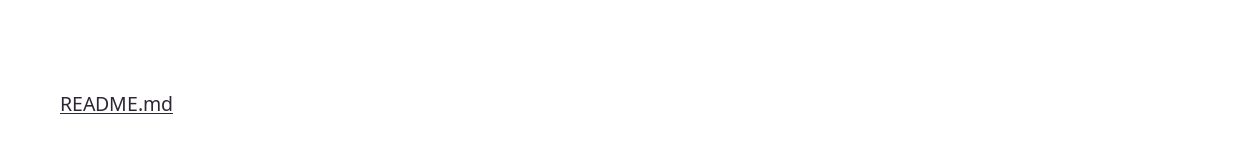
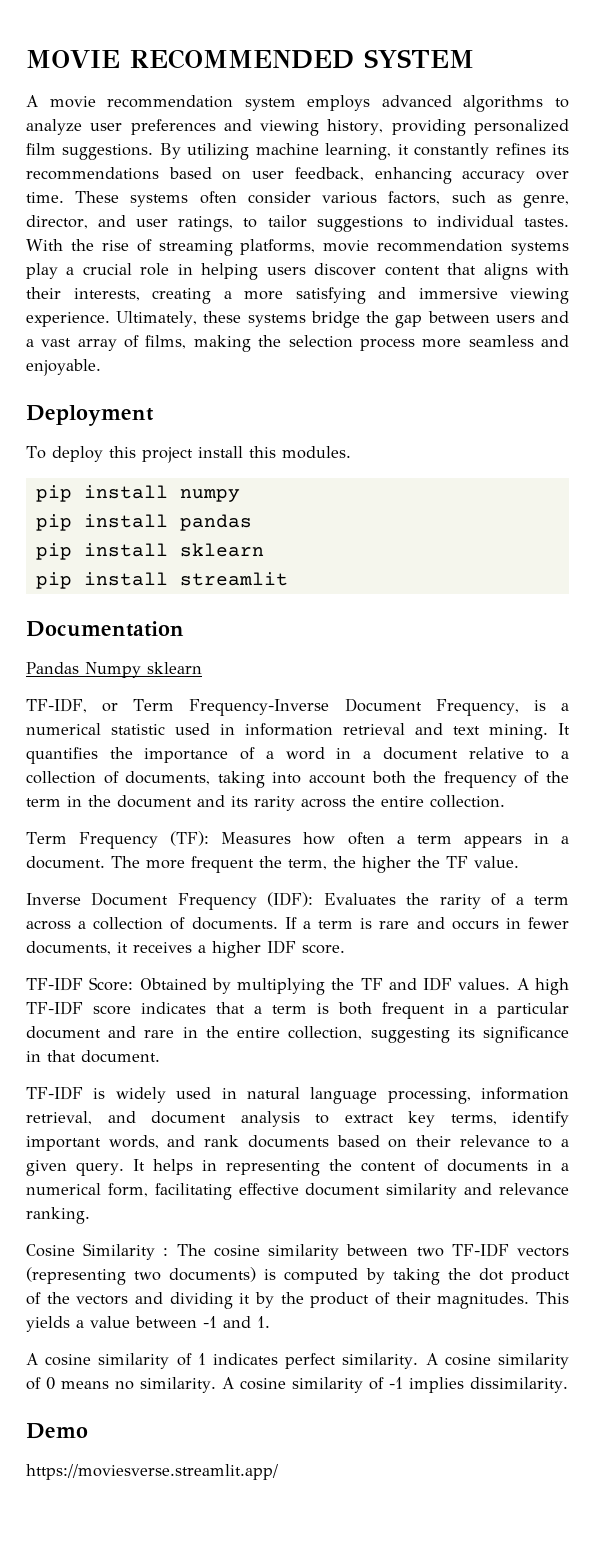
- README.md
+ MOVIE RECOMMENDED SYSTEM
+ A movie recommendation system employs advanced algorithms to analyze user preferences and viewing history, providing personalized film suggestions. By utilizing machine learning, it constantly refines its recommendations based on user feedback, enhancing accuracy over time. These systems often consider various factors, such as genre, director, and user ratings, to tailor suggestions to individual tastes. With the rise of streaming platforms, movie recommendation systems play a crucial role in helping users discover content that aligns with their interests, creating a more satisfying and immersive viewing experience. Ultimately, these systems bridge the gap between users and a vast array of films, making the selection process more seamless and enjoyable.
+ Deployment
+ To deploy this project install this modules.
+ pip install numpy
+ pip install pandas
+ pip install sklearn
+ pip install streamlit
+ Documentation
+ Pandas Numpy sklearn
+ TF-IDF, or Term Frequency-Inverse Document Frequency, is a numerical statistic used in information retrieval and text mining. It quantifies the importance of a word in a document relative to a collection of documents, taking into account both the frequency of the term in the document and its rarity across the entire collection.
+ Term Frequency (TF): Measures how often a term appears in a document. The more frequent the term, the higher the TF value.
+ Inverse Document Frequency (IDF): Evaluates the rarity of a term across a collection of documents. If a term is rare and occurs in fewer documents, it receives a higher IDF score.
+ TF-IDF Score: Obtained by multiplying the TF and IDF values. A high TF-IDF score indicates that a term is both frequent in a particular document and rare in the entire collection, suggesting its significance in that document.
+ TF-IDF is widely used in natural language processing, information retrieval, and document analysis to extract key terms, identify important words, and rank documents based on their relevance to a given query. It helps in representing the content of documents in a numerical form, facilitating effective document similarity and relevance ranking.
+ Cosine Similarity : The cosine similarity between two TF-IDF vectors (representing two documents) is computed by taking the dot product of the vectors and dividing it by the product of their magnitudes. This yields a value between -1 and 1.
+ A cosine similarity of 1 indicates perfect similarity. A cosine similarity of 0 means no similarity. A cosine similarity of -1 implies dissimilarity.
+ Demo
+ https://moviesverse.streamlit.app/

